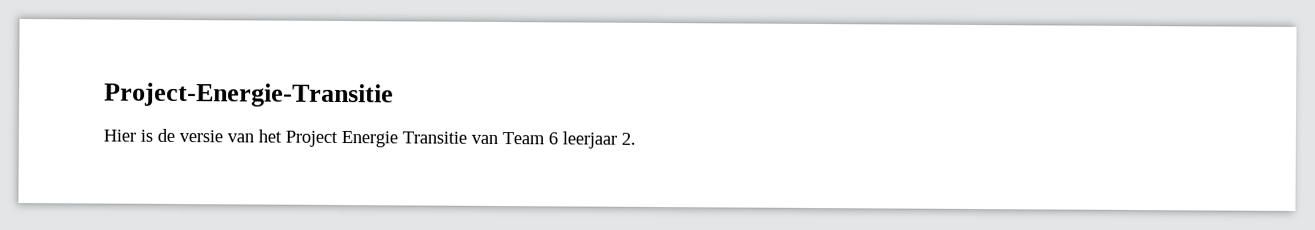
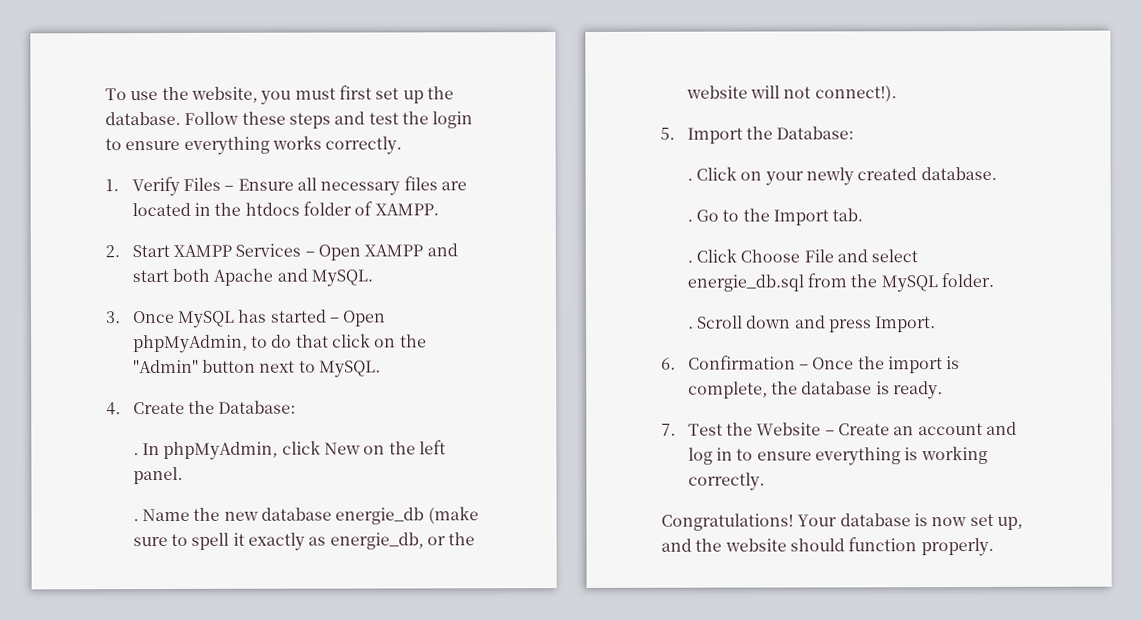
- Project-Energie-Transitie
- Hier is de versie van het Project Energie Transitie van Team 6 leerjaar 2.
+ To use the website, you must first set up the database. Follow these steps and test the login to ensure everything works correctly.
+ 1. Verify Files – Ensure all necessary files are located in the htdocs folder of XAMPP.
+ 2. Start XAMPP Services – Open XAMPP and start both Apache and MySQL.
+ 3. Once MySQL has started – Open phpMyAdmin, to do that click on the "Admin" button next to MySQL.
+ 4. Create the Database:
+ . In phpMyAdmin, click New on the left panel.
+ . Name the new database energie_db (make sure to spell it exactly as energie_db, or the website will not connect!).
+ 5. Import the Database:
+ . Click on your newly created database.
+ . Go to the Import tab.
+ . Click Choose File and select energie_db.sql from the MySQL folder.
+ . Scroll down and press Import.
+ 6. Confirmation – Once the import is complete, the database is ready.
+ 7. Test the Website – Create an account and log in to ensure everything is working correctly.
+ Congratulations! Your database is now set up, and the website should function properly.

